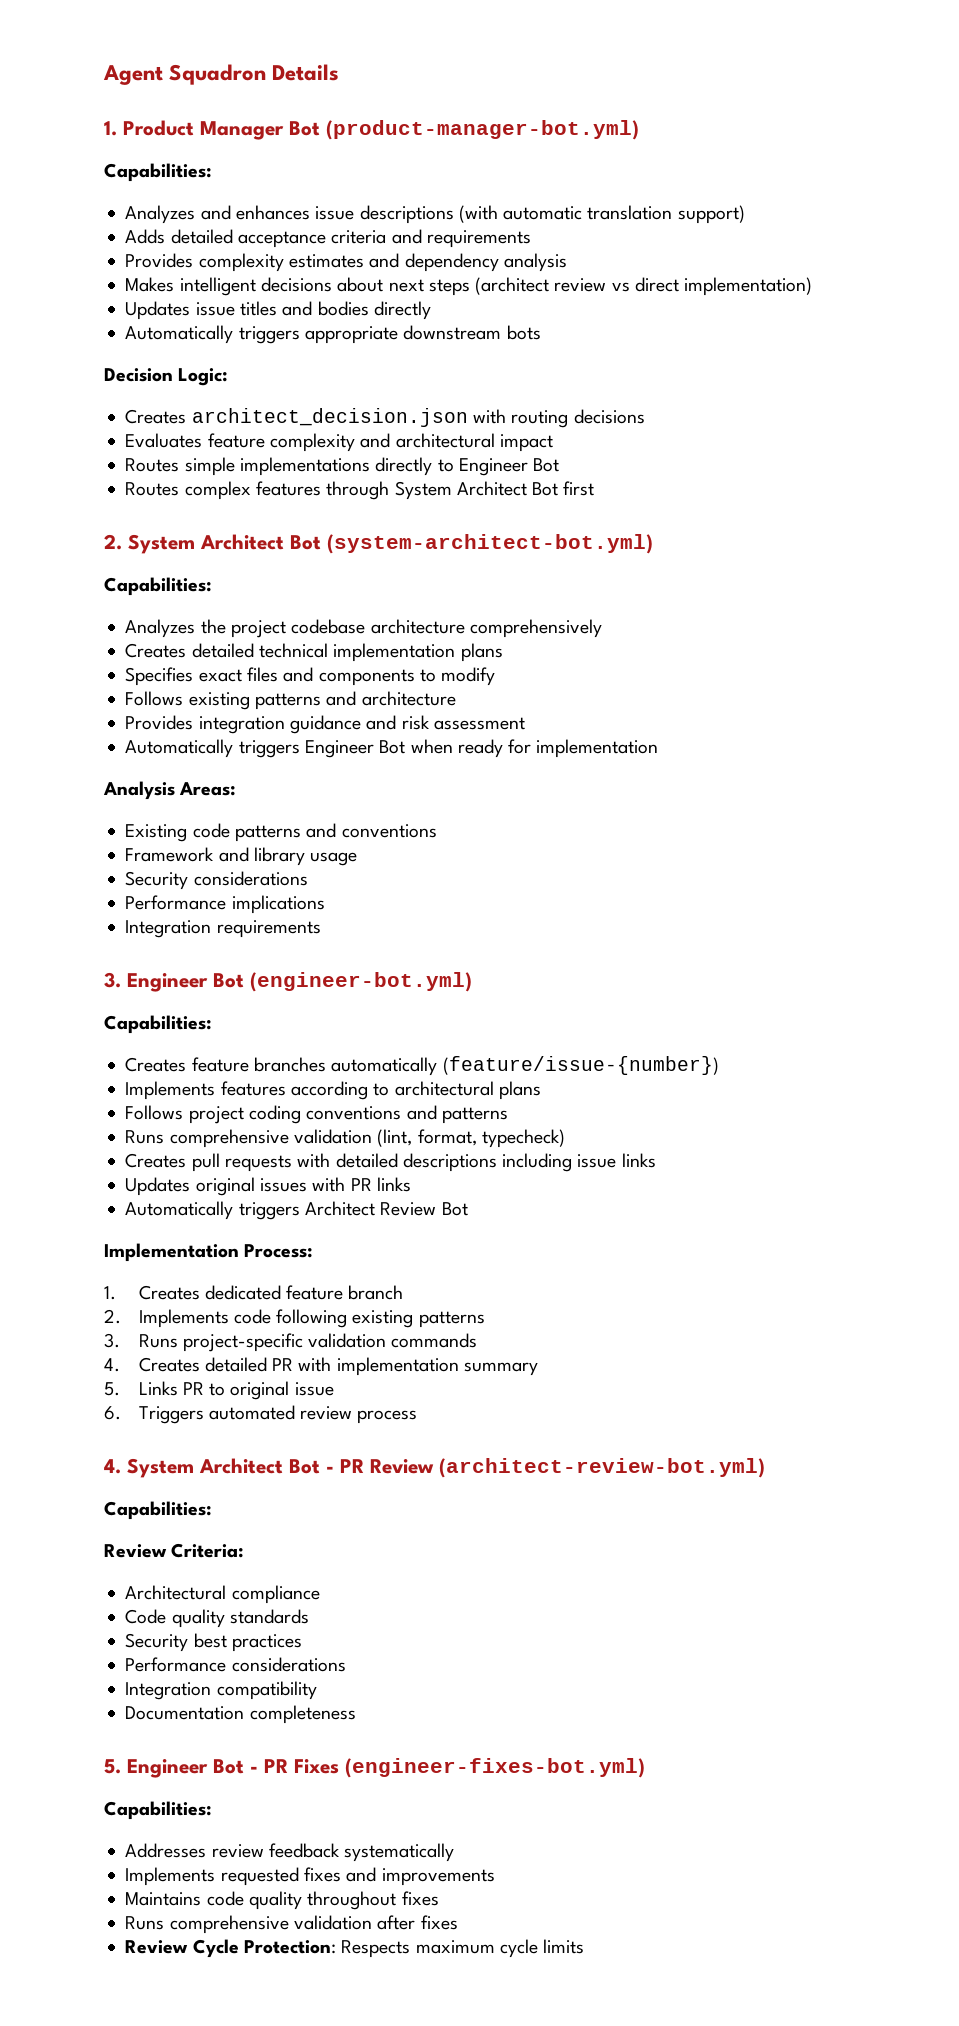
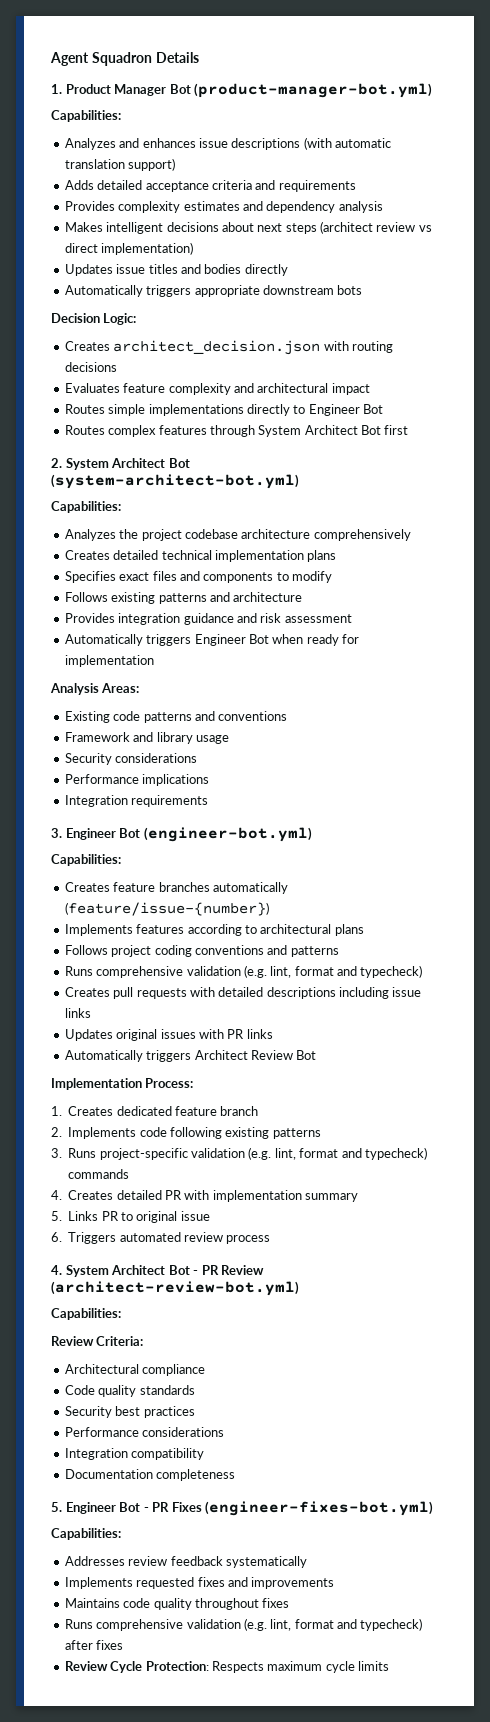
  Follows project coding conventions and patterns
- Runs comprehensive validation (lint, format, typecheck)
+ Runs comprehensive validation (e.g. lint, format and typecheck)
- 3. Runs project-specific validation commands
+ 3. Runs project-specific validation (e.g. lint, format and typecheck) commands
- Runs comprehensive validation after fixes
+ Runs comprehensive validation (e.g. lint, format and typecheck) after fixes

